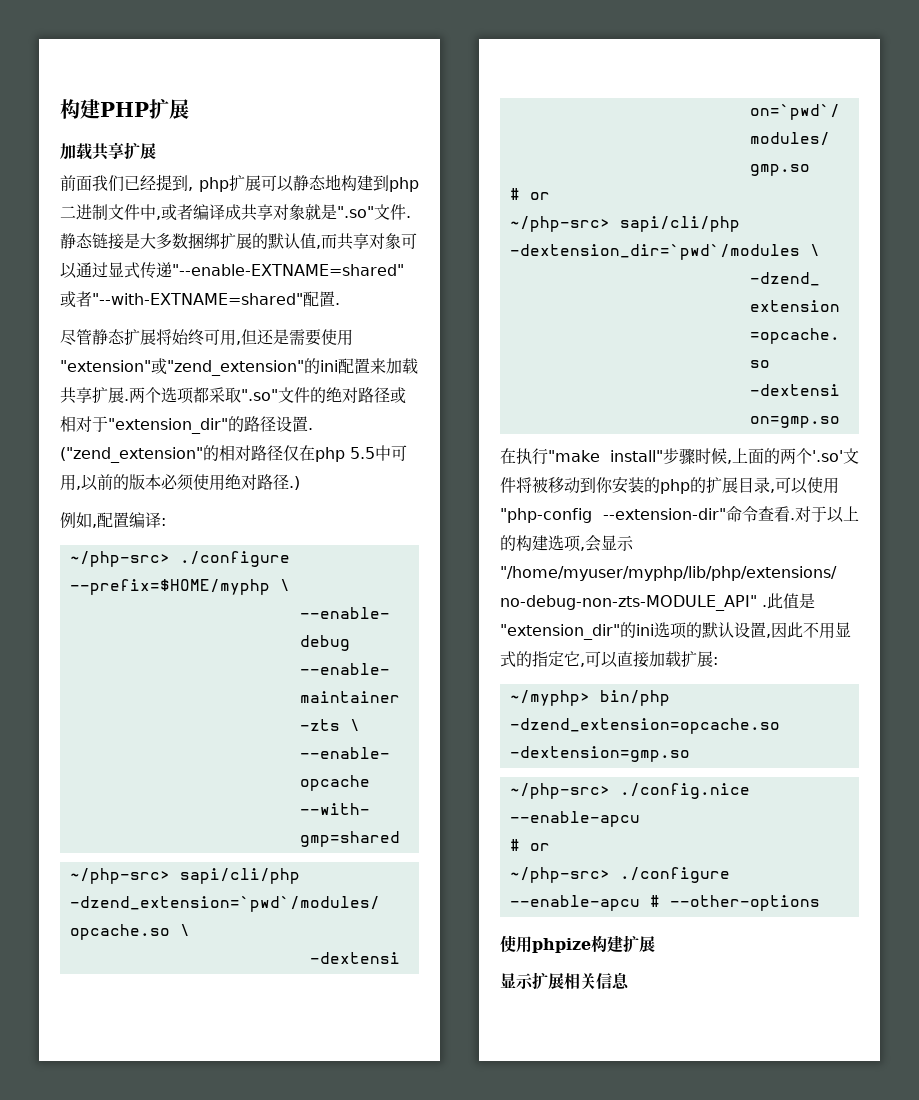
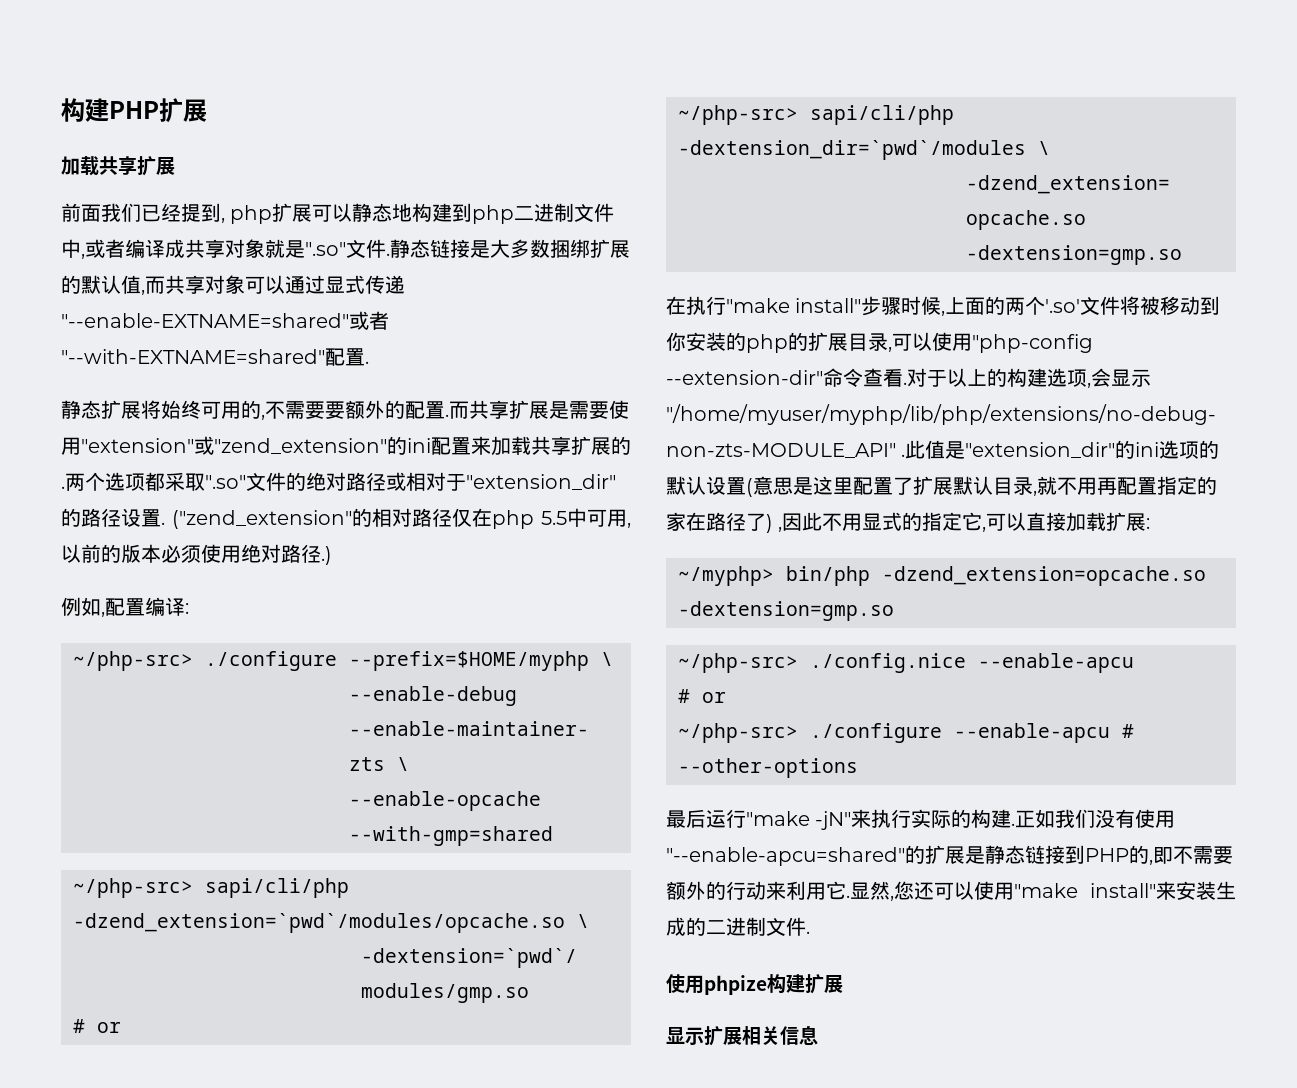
- 尽管静态扩展将始终可用,但还是需要使用"extension"或"zend_extension"的ini配置来加载共享扩展.
+ 静态扩展将始终可用的,不需要要额外的配置.而共享扩展是需要使用"extension"或"zend_extension"的ini配置来加载共享扩展的.
- 此值是"extension_dir"的ini选项的默认设置,因此不用显式的指定它,可以直接加载扩展:
+ 此值是"extension_dir"的ini选项的默认设置(意思是这里配置了扩展默认目录,就不用再配置指定的家在路径了) ,因此不用显式的指定它,可以直接加载扩展:
+ 最后运行"make -jN"来执行实际的构建.正如我们没有使用"--enable-apcu=shared"的扩展是静态链接到PHP的,即不需要额外的行动来利用它.显然,您还可以使用"make install"来安装生成的二进制文件.

